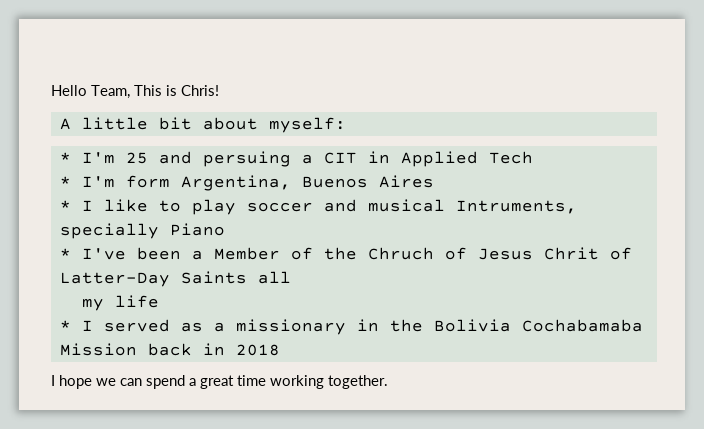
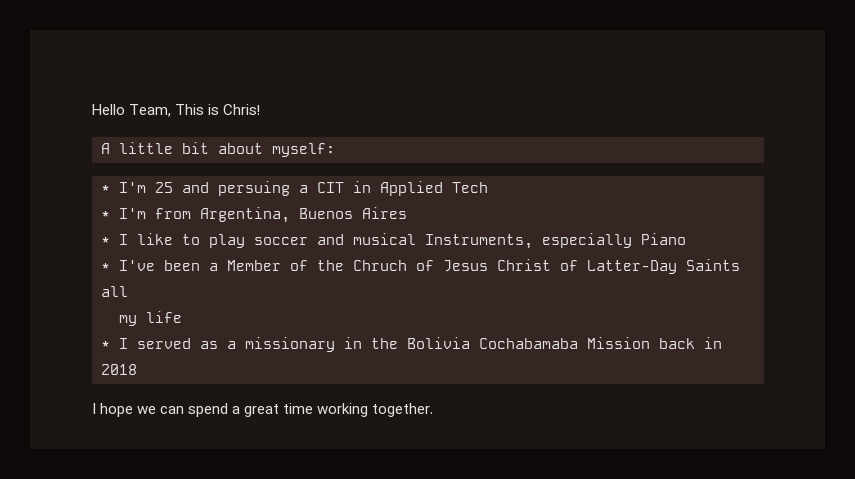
- * I'm form Argentina, Buenos Aires
+ * I'm from Argentina, Buenos Aires
- * I like to play soccer and musical Intruments, specially Piano
+ * I like to play soccer and musical Instruments, especially Piano
- * I've been a Member of the Chruch of Jesus Chrit of Latter-Day Saints all
+ * I've been a Member of the Chruch of Jesus Christ of Latter-Day Saints all

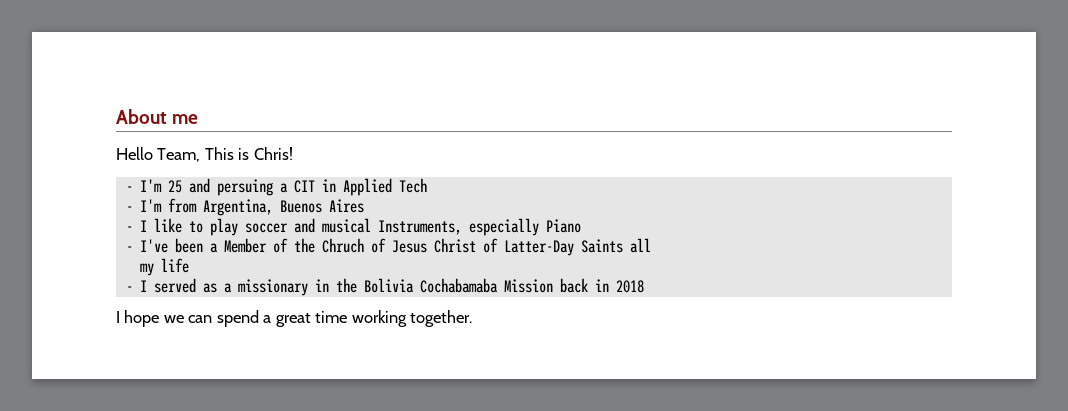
+ About me
- A little bit about myself:
- * I'm 25 and persuing a CIT in Applied Tech
+ - I'm 25 and persuing a CIT in Applied Tech
- * I'm from Argentina, Buenos Aires
+ - I'm from Argentina, Buenos Aires
- * I like to play soccer and musical Instruments, especially Piano
+ - I like to play soccer and musical Instruments, especially Piano
- * I've been a Member of the Chruch of Jesus Christ of Latter-Day Saints all
+ - I've been a Member of the Chruch of Jesus Christ of Latter-Day Saints all
- * I served as a missionary in the Bolivia Cochabamaba Mission back in 2018
+ - I served as a missionary in the Bolivia Cochabamaba Mission back in 2018

